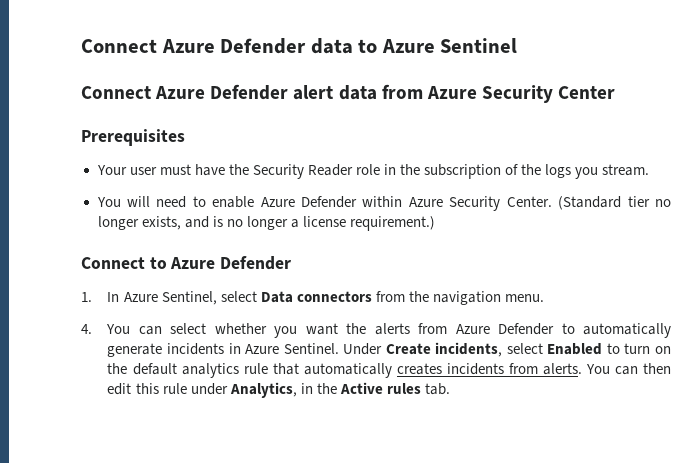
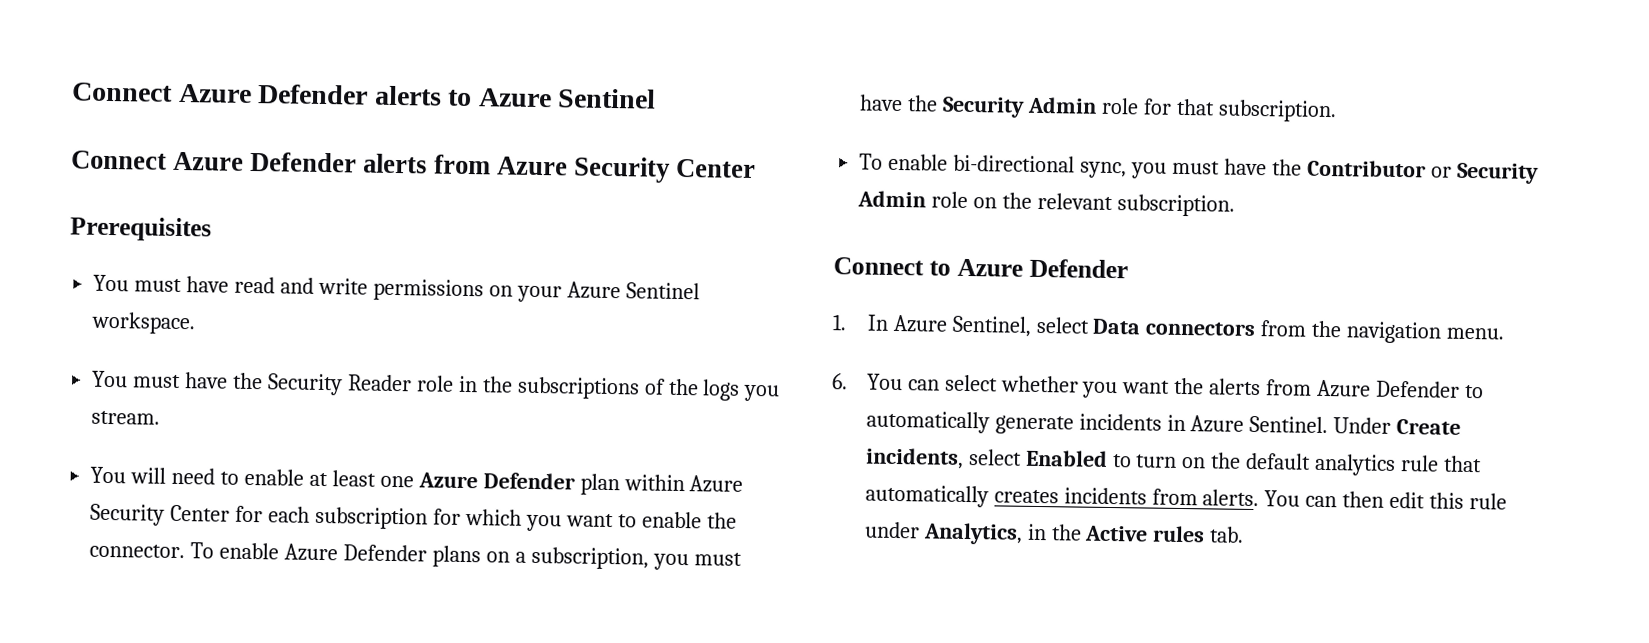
- Connect Azure Defender data to Azure Sentinel
+ Connect Azure Defender alerts to Azure Sentinel
- Connect Azure Defender alert data from Azure Security Center
+ Connect Azure Defender alerts from Azure Security Center
- Your user must have the Security Reader role in the subscription of the logs you stream.
+ You must have read and write permissions on your Azure Sentinel workspace.
+ You must have the Security Reader role in the subscriptions of the logs you stream.
- You will need to enable Azure Defender within Azure Security Center. (Standard tier no longer exists, and is no longer a license requirement.)
+ You will need to enable at least one Azure Defender plan within Azure Security Center for each subscription for which you want to enable the connector. To enable Azure Defender plans on a subscription, you must have the Security Admin role for that subscription.
+ To enable bi-directional sync, you must have the Contributor or Security Admin role on the relevant subscription.
- 4. You can select whether you want the alerts from Azure Defender to automatically generate incidents in Azure Sentinel.
+ 6. You can select whether you want the alerts from Azure Defender to automatically generate incidents in Azure Sentinel.

